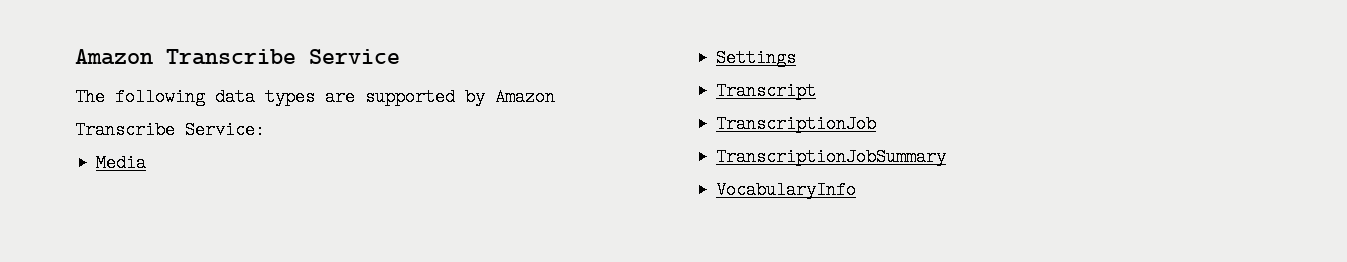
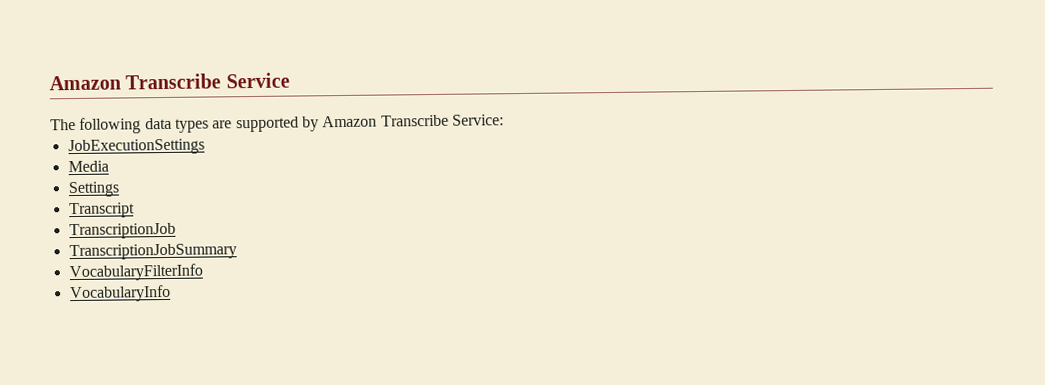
+ JobExecutionSettings
+ VocabularyFilterInfo

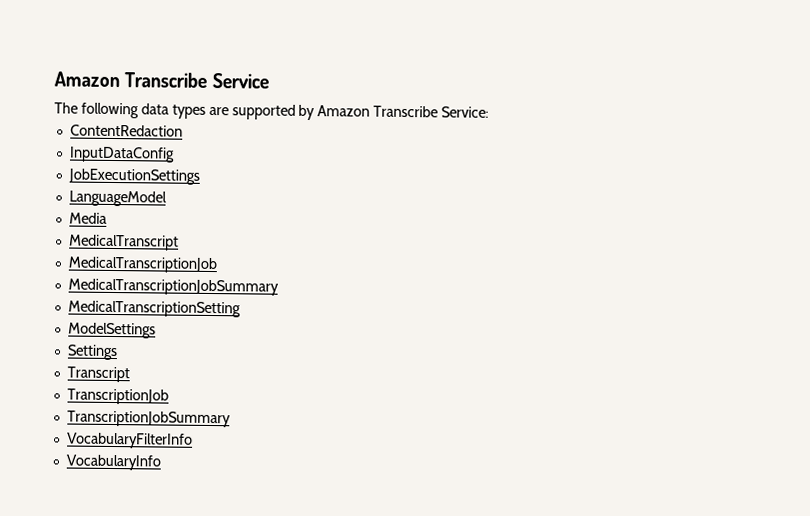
+ ContentRedaction
+ InputDataConfig
+ LanguageModel
+ MedicalTranscript
+ MedicalTranscriptionJob
+ MedicalTranscriptionJobSummary
+ MedicalTranscriptionSetting
+ ModelSettings

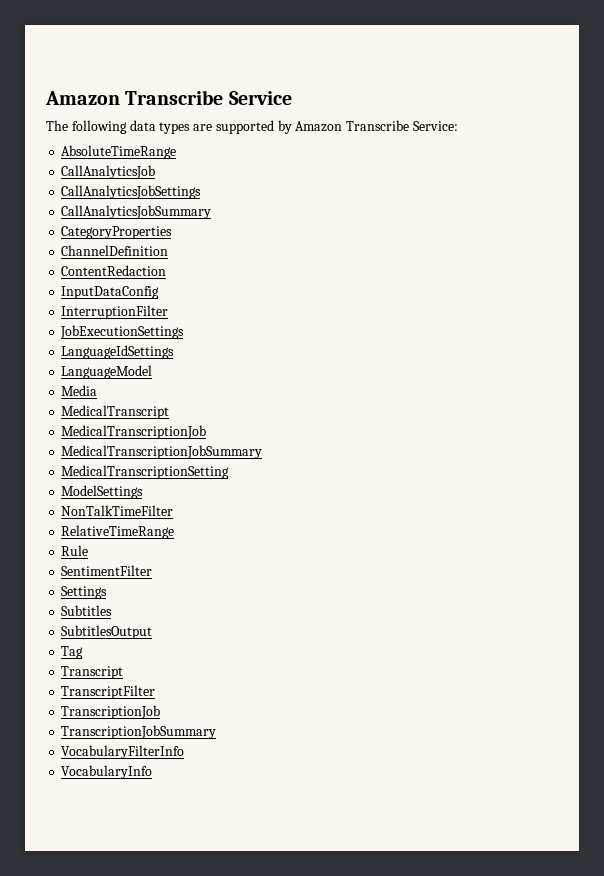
+ AbsoluteTimeRange
+ CallAnalyticsJob
+ CallAnalyticsJobSettings
+ CallAnalyticsJobSummary
+ CategoryProperties
+ ChannelDefinition
+ InterruptionFilter
+ LanguageIdSettings
+ NonTalkTimeFilter
+ RelativeTimeRange
+ Rule
+ SentimentFilter
  Settings
+ Subtitles
+ SubtitlesOutput
+ Tag
+ TranscriptFilter

